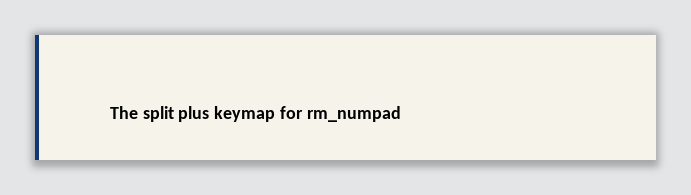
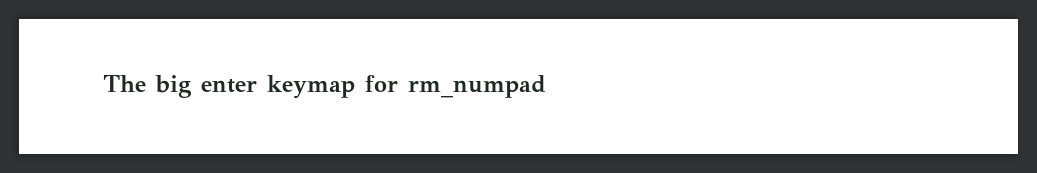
- The split plus keymap for rm_numpad
+ The big enter keymap for rm_numpad

